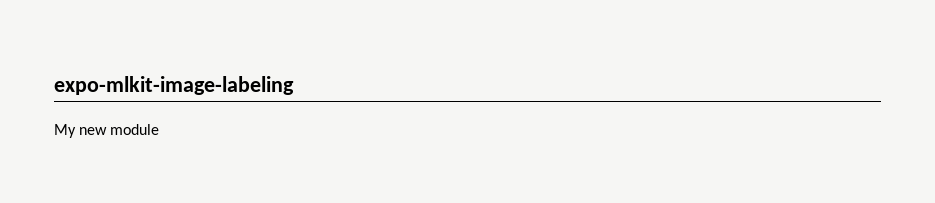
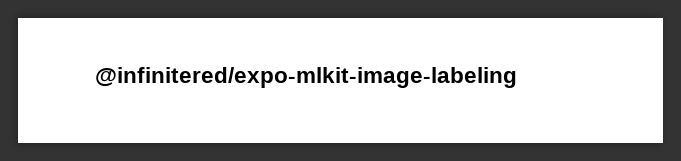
- expo-mlkit-image-labeling
- My new module
+ @infinitered/expo-mlkit-image-labeling

